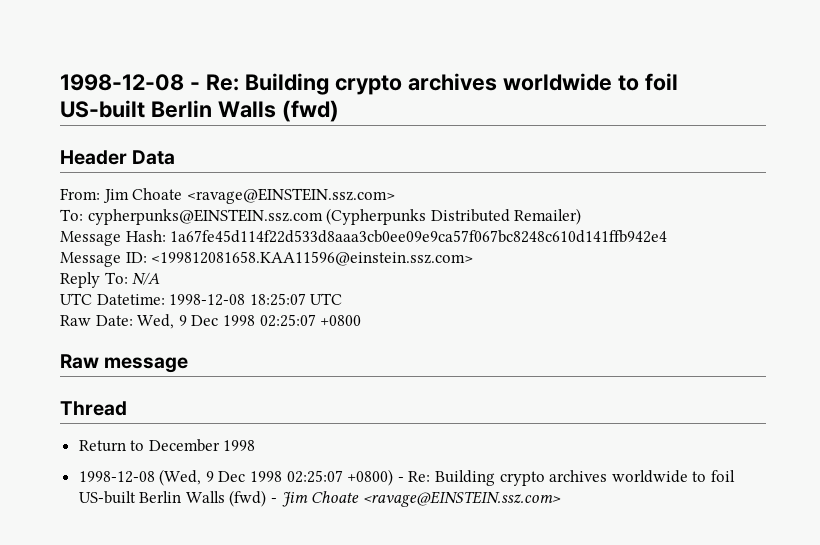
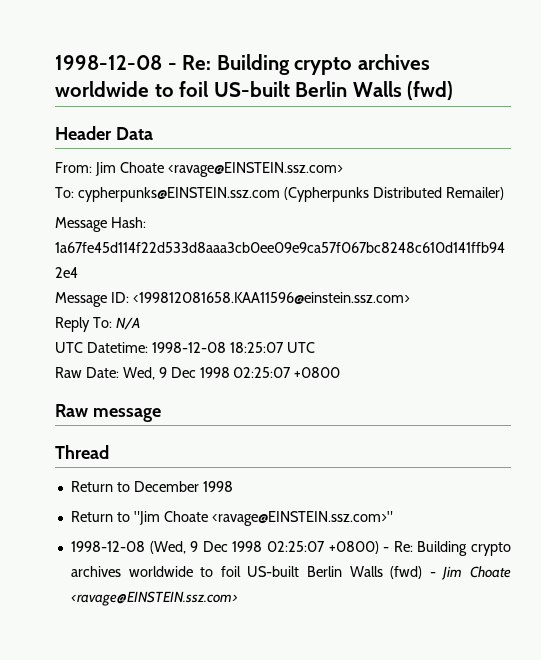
+ Return to "Jim Choate <ravage@EINSTEIN.ssz.com>"

